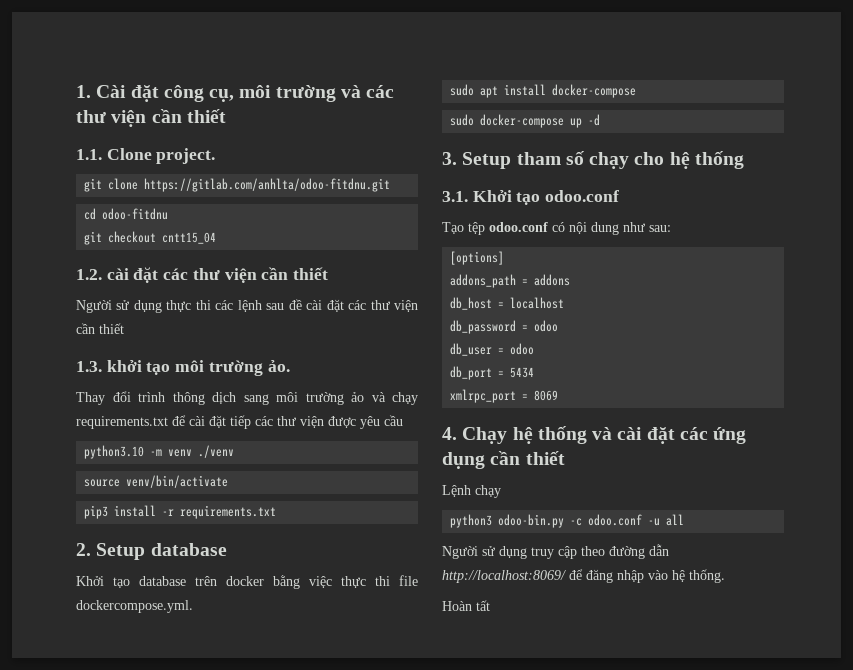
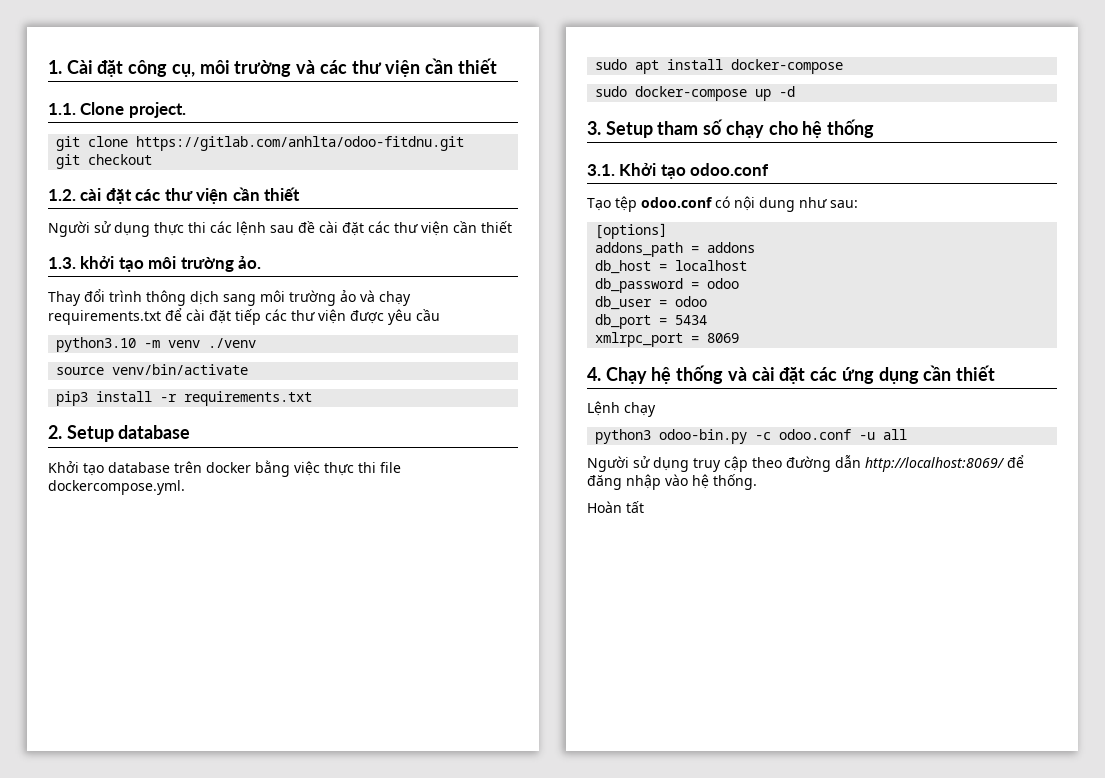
- cd odoo-fitdnu
- git checkout cntt15_04
+ git checkout

